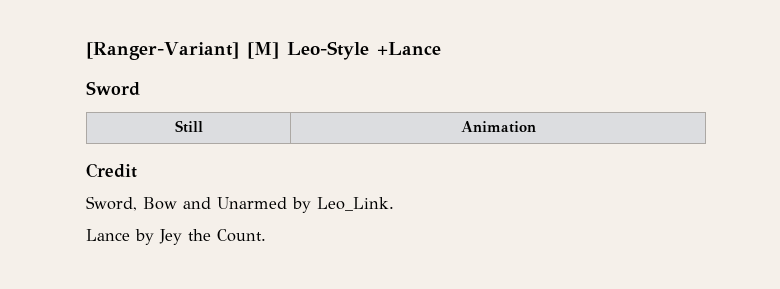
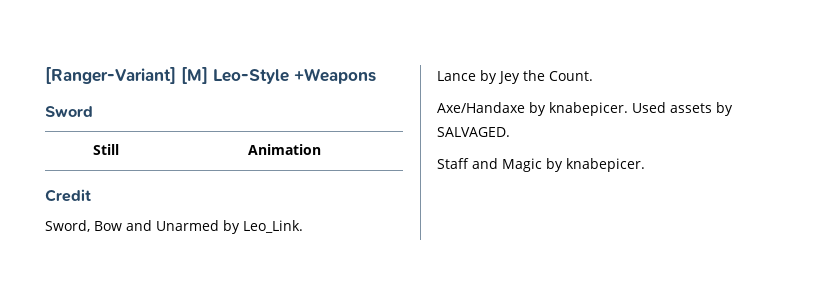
- [Ranger-Variant] [M] Leo-Style +Lance
+ [Ranger-Variant] [M] Leo-Style +Weapons
+ Axe/Handaxe by knabepicer. Used assets by SALVAGED.
+ Staff and Magic by knabepicer.

